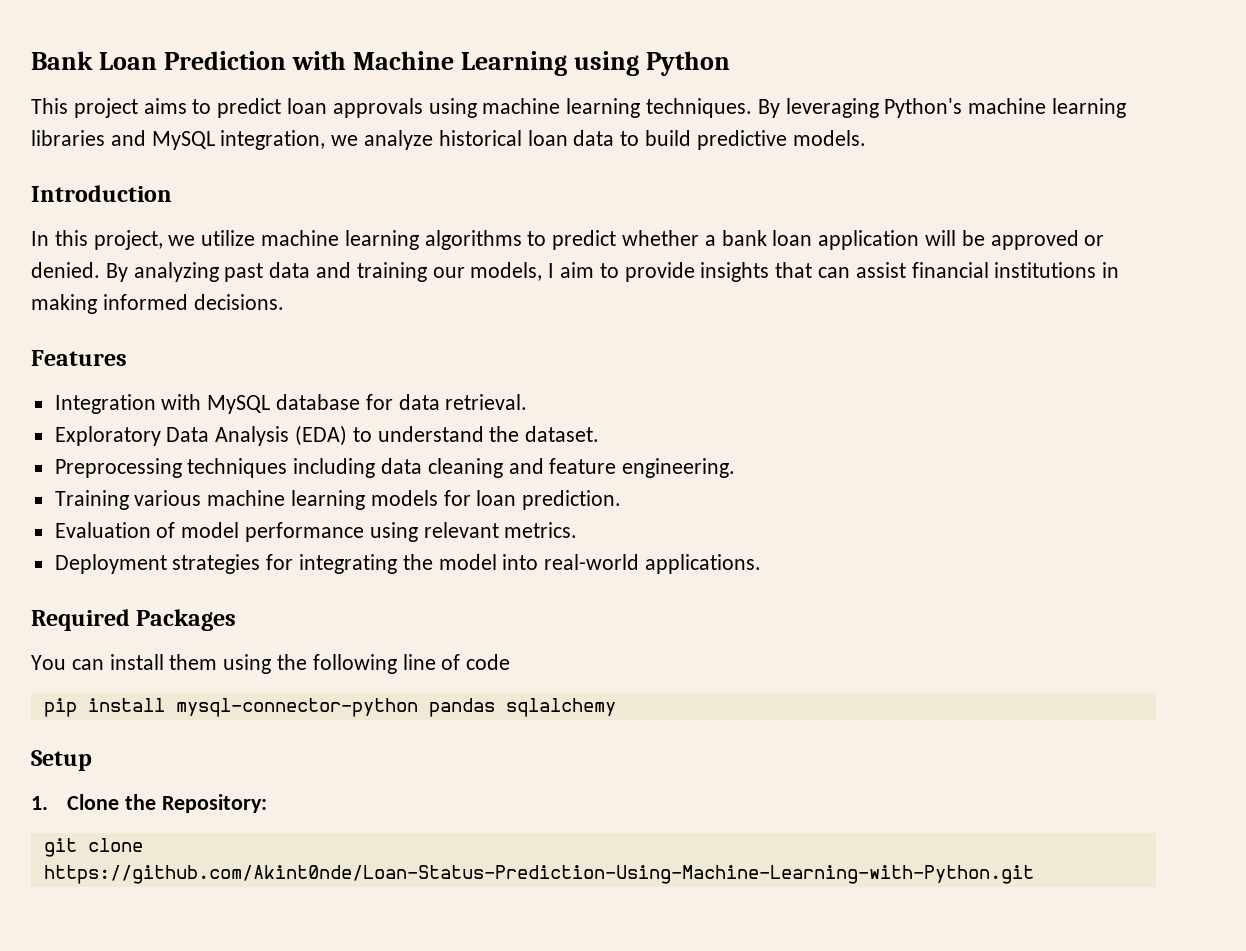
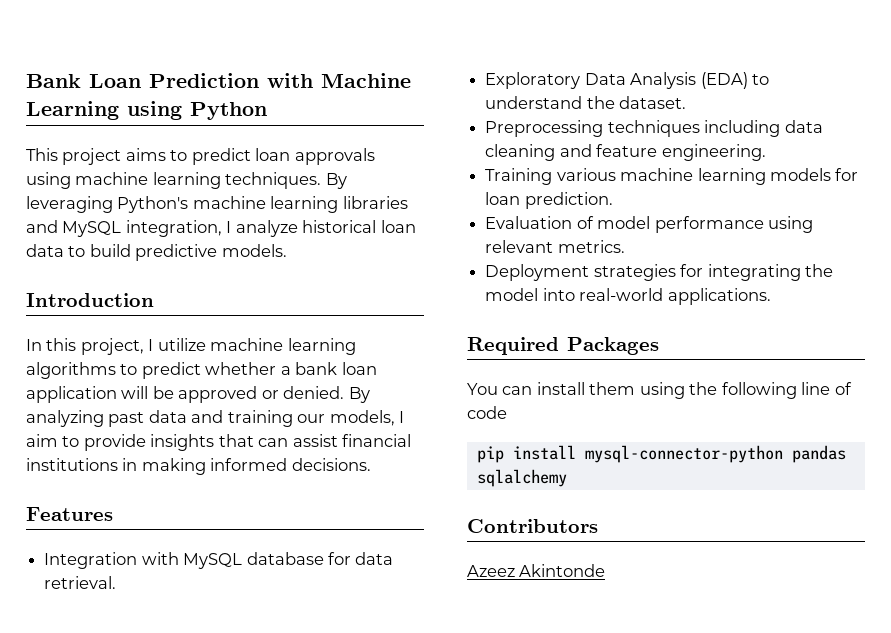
- By leveraging Python's machine learning libraries and MySQL integration, we analyze historical loan data to build predictive models.
+ By leveraging Python's machine learning libraries and MySQL integration, I analyze historical loan data to build predictive models.
- In this project, we utilize machine learning algorithms to predict whether a bank loan application will be approved or denied.
+ In this project, I utilize machine learning algorithms to predict whether a bank loan application will be approved or denied.
- Setup
- 1. Clone the Repository:
- git clone https://github.com/Akint0nde/Loan-Status-Prediction-Using-Machine-Learning-with-Python.git
+ Contributors
+ Azeez Akintonde

